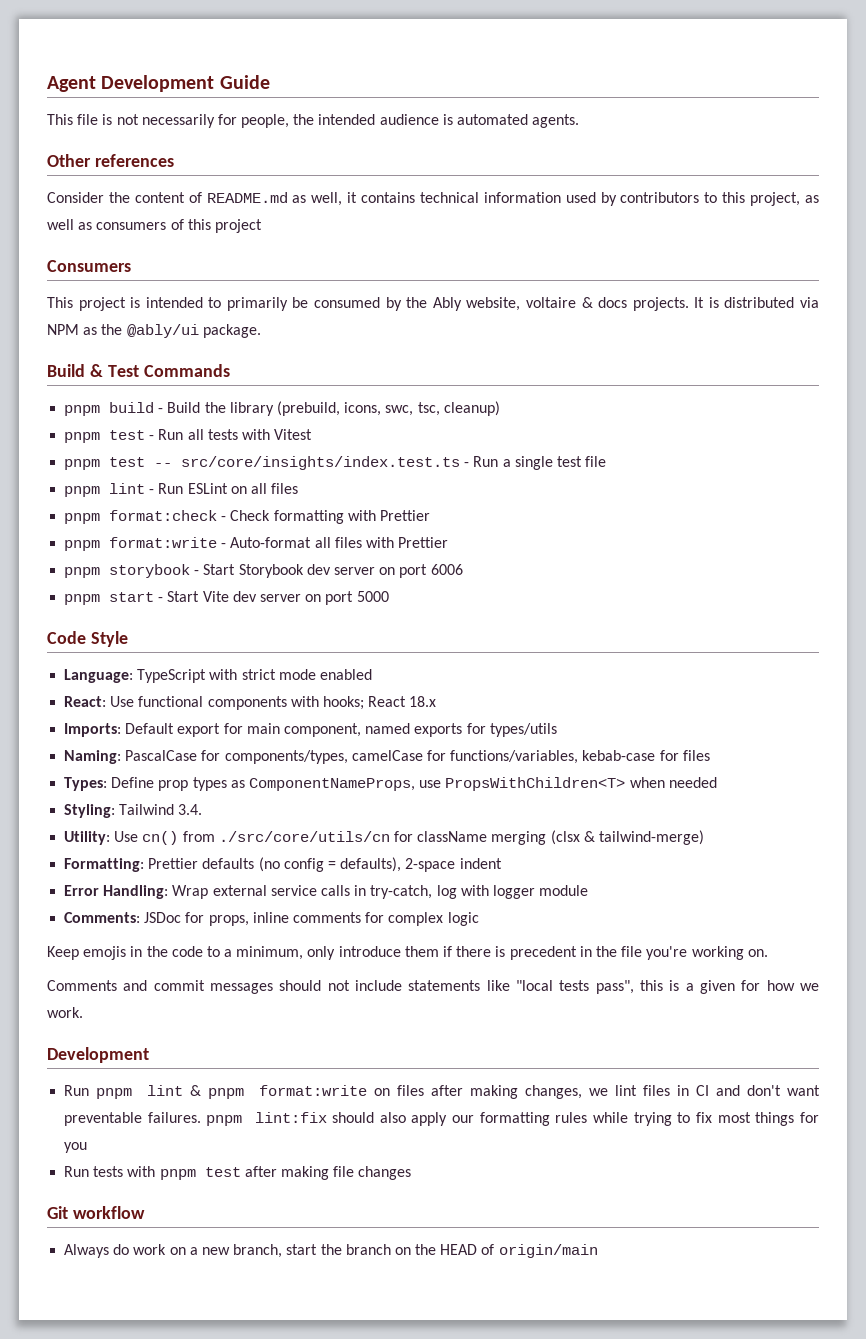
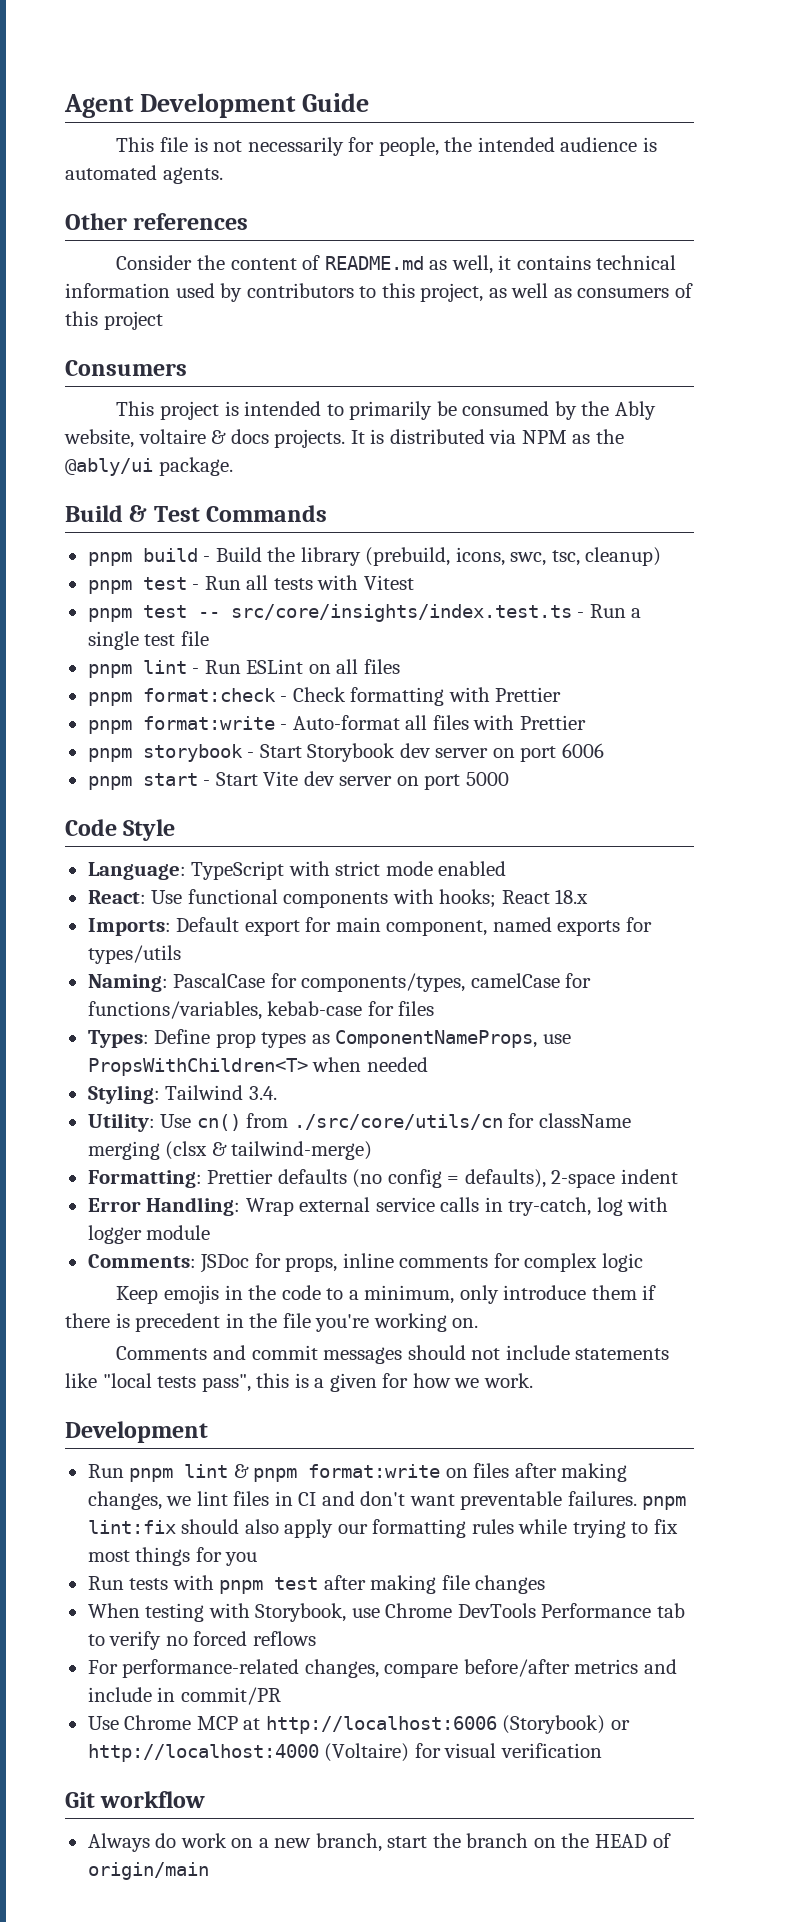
+ When testing with Storybook, use Chrome DevTools Performance tab to verify no forced reflows
+ For performance-related changes, compare before/after metrics and include in commit/PR
+ Use Chrome MCP at http://localhost:6006 (Storybook) or http://localhost:4000 (Voltaire) for visual verification

